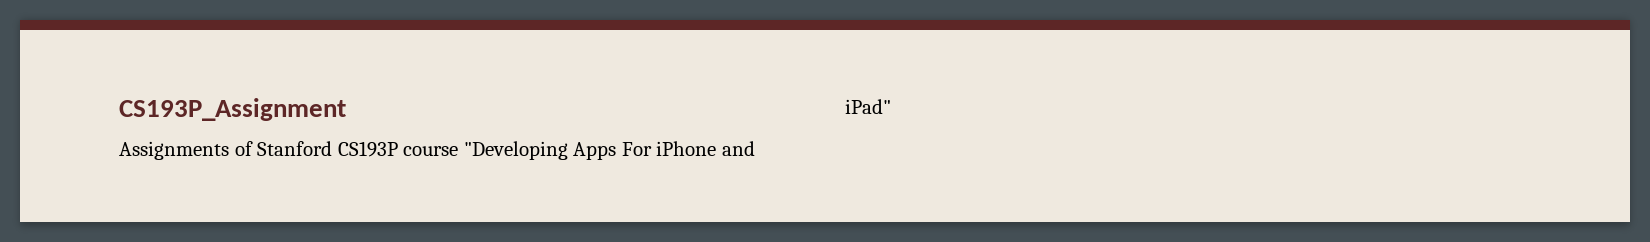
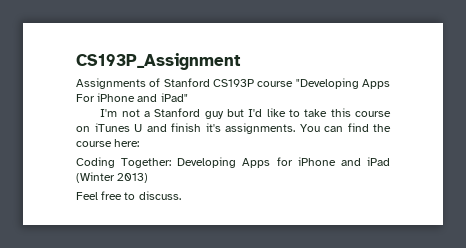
+ I'm not a Stanford guy but I'd like to take this course on iTunes U and finish it's assignments. You can find the course here:
+ Coding Together: Developing Apps for iPhone and iPad (Winter 2013)
+ Feel free to discuss.

